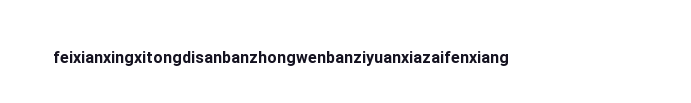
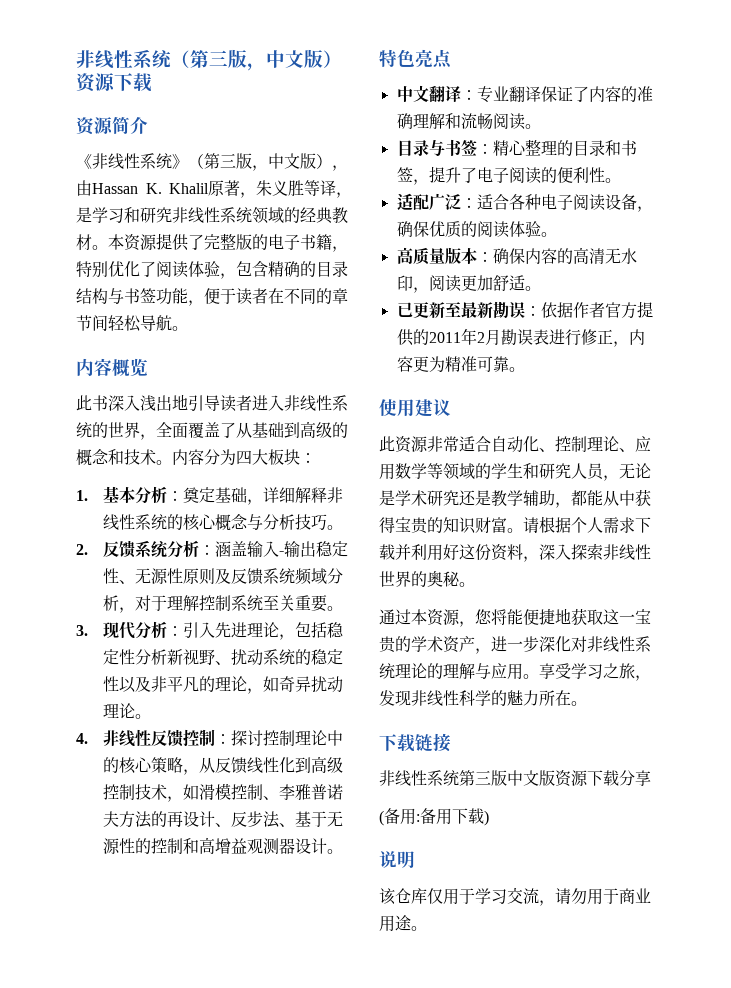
- feixianxingxitongdisanbanzhongwenbanziyuanxiazaifenxiang
+ 非线性系统（第三版，中文版）资源下载
+ 资源简介
+ 《非线性系统》（第三版，中文版），由Hassan K. Khalil原著，朱义胜等译，是学习和研究非线性系统领域的经典教材。本资源提供了完整版的电子书籍，特别优化了阅读体验，包含精确的目录结构与书签功能，便于读者在不同的章节间轻松导航。
+ 内容概览
+ 此书深入浅出地引导读者进入非线性系统的世界，全面覆盖了从基础到高级的概念和技术。内容分为四大板块：
+ 1.基本分析：奠定基础，详细解释非线性系统的核心概念与分析技巧。
+ 2.反馈系统分析：涵盖输入-输出稳定性、无源性原则及反馈系统频域分析，对于理解控制系统至关重要。
+ 3.现代分析：引入先进理论，包括稳定性分析新视野、扰动系统的稳定性以及非平凡的理论，如奇异扰动理论。
+ 4.非线性反馈控制：探讨控制理论中的核心策略，从反馈线性化到高级控制技术，如滑模控制、李雅普诺夫方法的再设计、反步法、基于无源性的控制和高增益观测器设计。
+ 特色亮点
+ 中文翻译：专业翻译保证了内容的准确理解和流畅阅读。
+ 目录与书签：精心整理的目录和书签，提升了电子阅读的便利性。
+ 适配广泛：适合各种电子阅读设备，确保优质的阅读体验。
+ 高质量版本：确保内容的高清无水印，阅读更加舒适。
+ 已更新至最新勘误：依据作者官方提供的2011年2月勘误表进行修正，内容更为精准可靠。
+ 使用建议
+ 此资源非常适合自动化、控制理论、应用数学等领域的学生和研究人员，无论是学术研究还是教学辅助，都能从中获得宝贵的知识财富。请根据个人需求下载并利用好这份资料，深入探索非线性世界的奥秘。
+ 通过本资源，您将能便捷地获取这一宝贵的学术资产，进一步深化对非线性系统理论的理解与应用。享受学习之旅，发现非线性科学的魅力所在。
+ 下载链接
+ 非线性系统第三版中文版资源下载分享
+ (备用:备用下载)
+ 说明
+ 该仓库仅用于学习交流，请勿用于商业用途。

